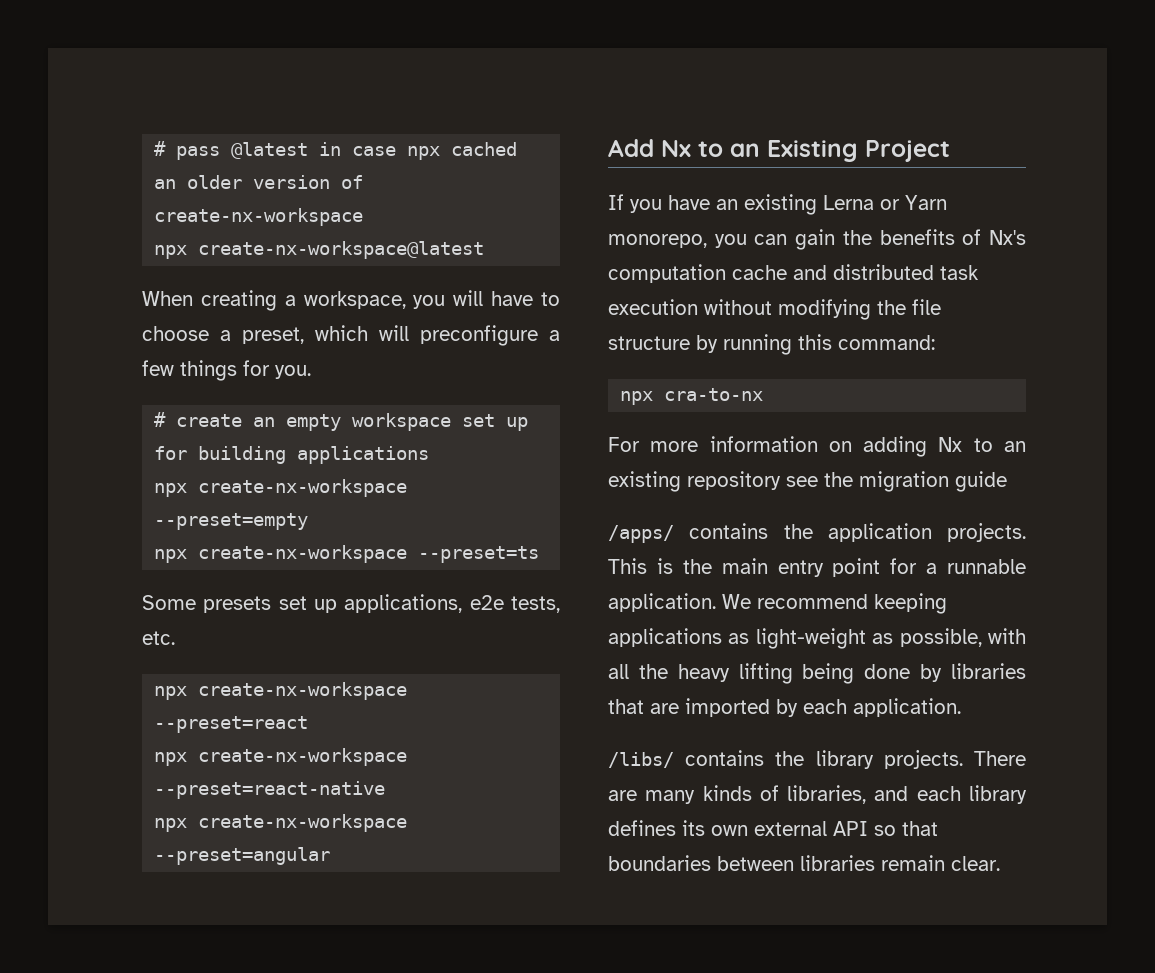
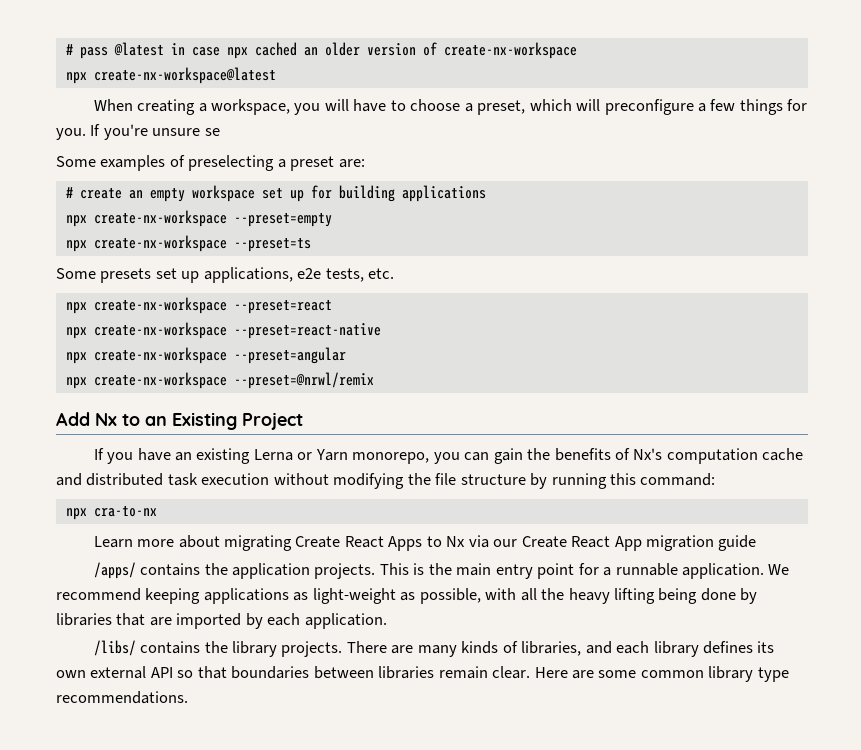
+ If you're unsure se
+ Some examples of preselecting a preset are:
+ npx create-nx-workspace --preset=@nrwl/remix
- For more information on adding Nx to an existing repository see the migration guide
+ Learn more about migrating Create React Apps to Nx via our Create React App migration guide
+ Here are some common library type recommendations.

